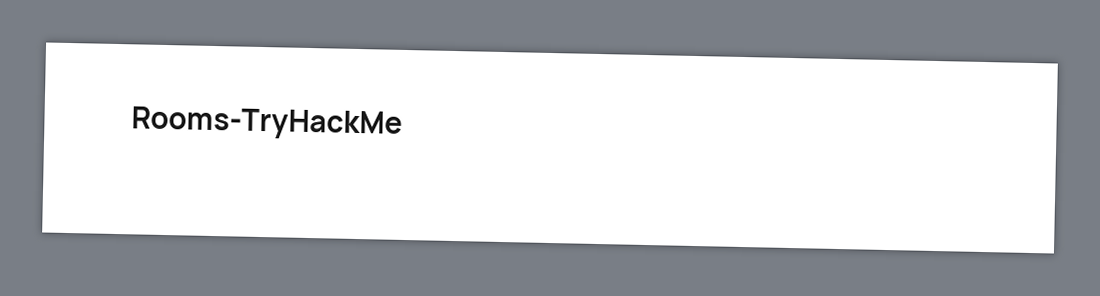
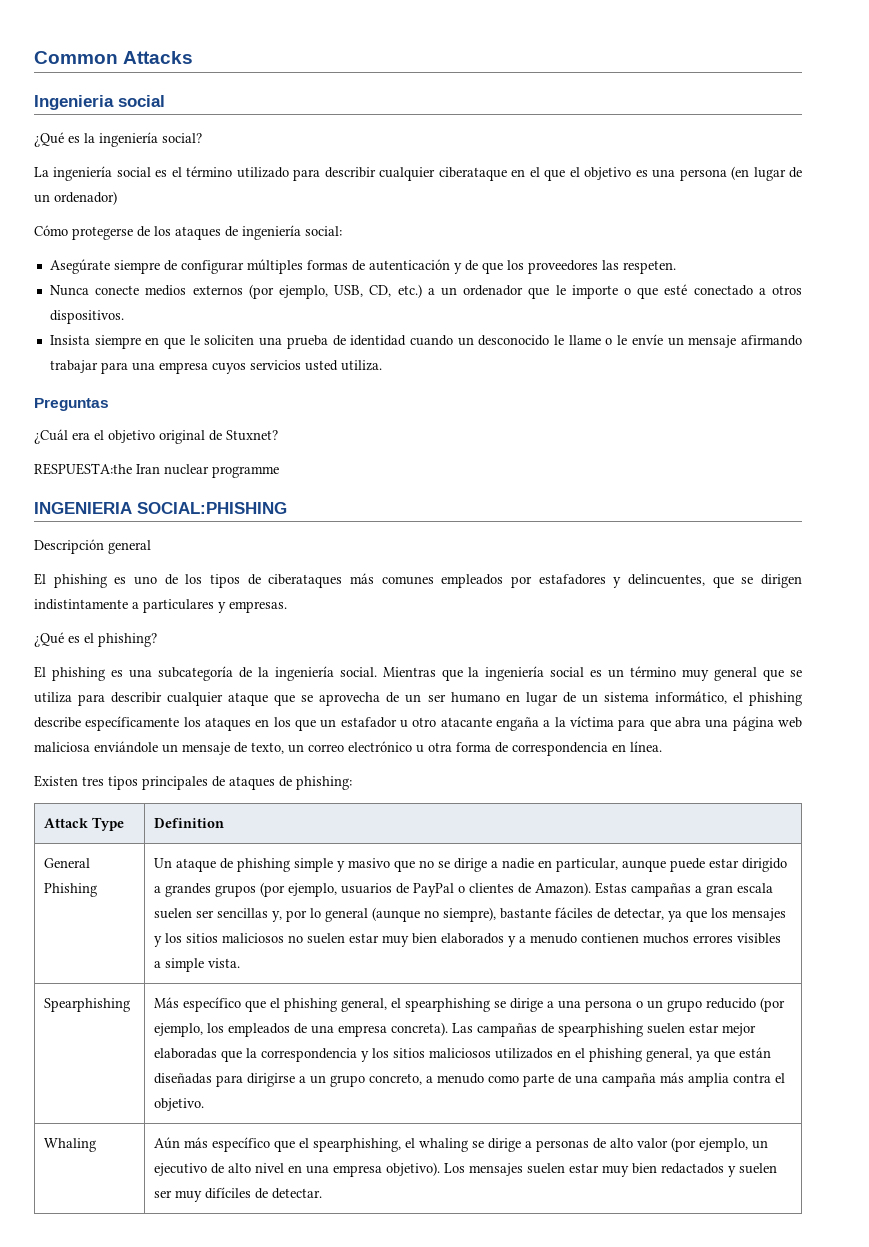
- Rooms-TryHackMe
+ Common Attacks
+ Ingenieria social
+ ¿Qué es la ingeniería social?
+ La ingeniería social es el término utilizado para describir cualquier ciberataque en el que el objetivo es una persona (en lugar de un ordenador)
+ Cómo protegerse de los ataques de ingeniería social:
+ Asegúrate siempre de configurar múltiples formas de autenticación y de que los proveedores las respeten.
+ Nunca conecte medios externos (por ejemplo, USB, CD, etc.) a un ordenador que le importe o que esté conectado a otros dispositivos.
+ Insista siempre en que le soliciten una prueba de identidad cuando un desconocido le llame o le envíe un mensaje afirmando trabajar para una empresa cuyos servicios usted utiliza.
+ Preguntas
+ ¿Cuál era el objetivo original de Stuxnet?
+ RESPUESTA:the Iran nuclear programme
+ INGENIERIA SOCIAL:PHISHING
+ Descripción general
+ El phishing es uno de los tipos de ciberataques más comunes empleados por estafadores y delincuentes, que se dirigen indistintamente a particulares y empresas.
+ ¿Qué es el phishing?
+ El phishing es una subcategoría de la ingeniería social. Mientras que la ingeniería social es un término muy general que se utiliza para describir cualquier ataque que se aprovecha de un ser humano en lugar de un sistema informático, el phishing describe específicamente los ataques en los que un estafador u otro atacante engaña a la víctima para que abra una página web maliciosa enviándole un mensaje de texto, un correo electrónico u otra forma de correspondencia en línea.
+ Existen tres tipos principales de ataques de phishing:
+ Attack Type | Definition
+ General Phishing | Un ataque de phishing simple y masivo que no se dirige a nadie en particular, aunque puede estar dirigido a grandes grupos (por ejemplo, usuarios de PayPal o clientes de Amazon). Estas campañas a gran escala suelen ser sencillas y, por lo general (aunque no siempre), bastante fáciles de detectar, ya que los mensajes y los sitios maliciosos no suelen estar muy bien elaborados y a menudo contienen muchos errores visibles a simple vista.
+ Spearphishing | Más específico que el phishing general, el spearphishing se dirige a una persona o un grupo reducido (por ejemplo, los empleados de una empresa concreta). Las campañas de spearphishing suelen estar mejor elaboradas que la correspondencia y los sitios maliciosos utilizados en el phishing general, ya que están diseñadas para dirigirse a un grupo concreto, a menudo como parte de una campaña más amplia contra el objetivo.
+ Whaling | Aún más específico que el spearphishing, el whaling se dirige a personas de alto valor (por ejemplo, un ejecutivo de alto nivel en una empresa objetivo). Los mensajes suelen estar muy bien redactados y suelen ser muy difíciles de detectar.

